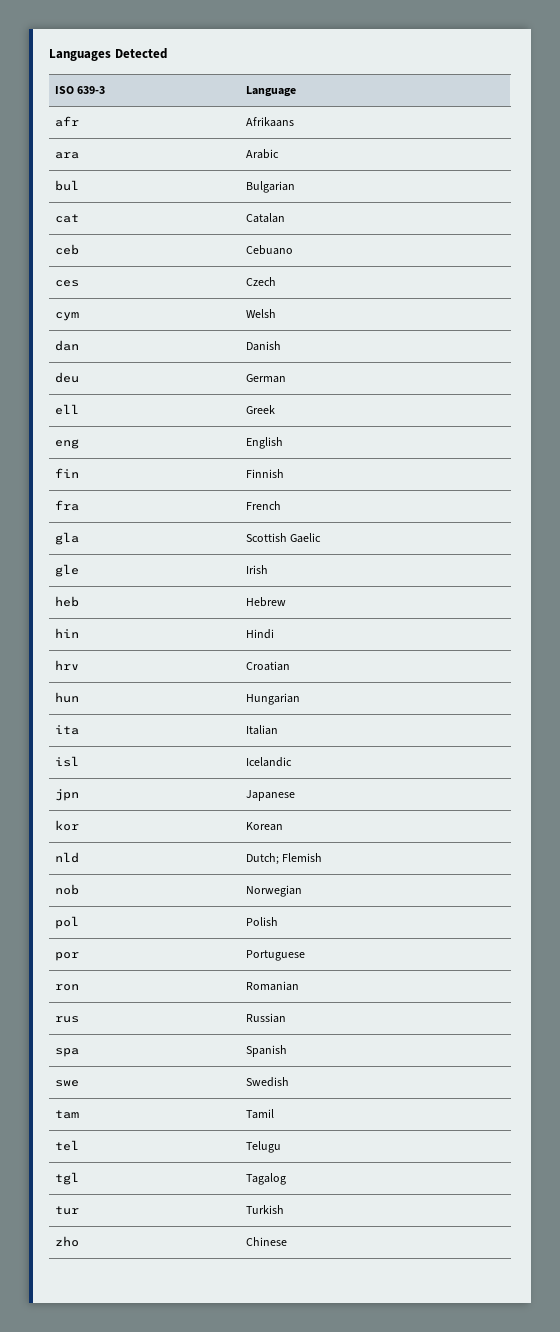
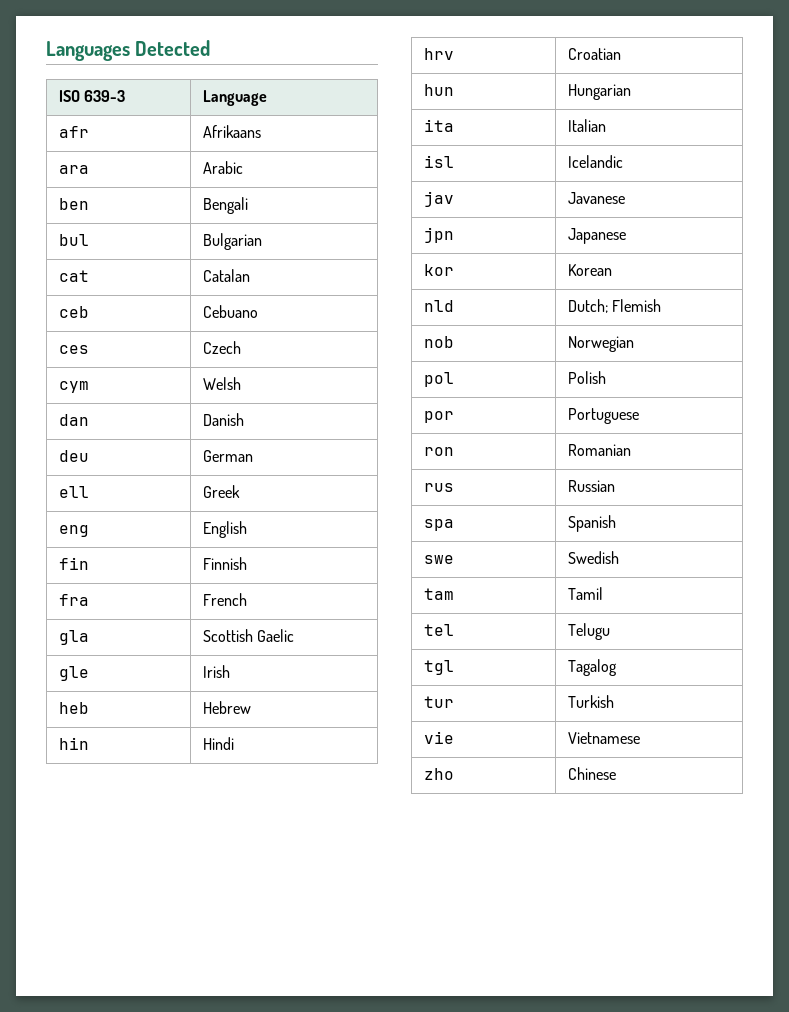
+ ben | Bengali
+ jav | Javanese
+ vie | Vietnamese

